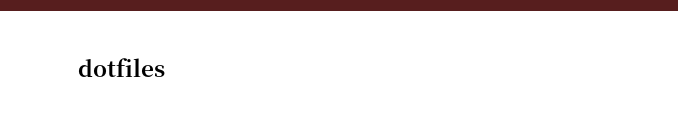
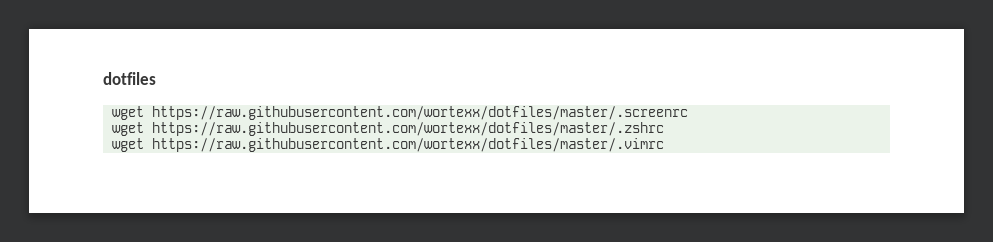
+ wget https://raw.githubusercontent.com/wortexx/dotfiles/master/.screenrc
+ wget https://raw.githubusercontent.com/wortexx/dotfiles/master/.zshrc
+ wget https://raw.githubusercontent.com/wortexx/dotfiles/master/.vimrc

